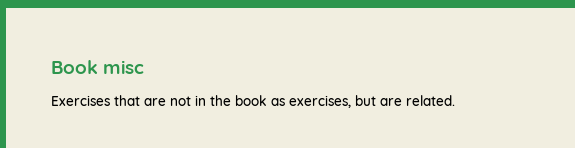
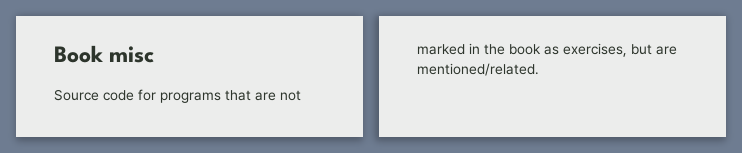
- Exercises that are not in the book as exercises, but are related.
+ Source code for programs that are not marked in the book as exercises, but are mentioned/related.

